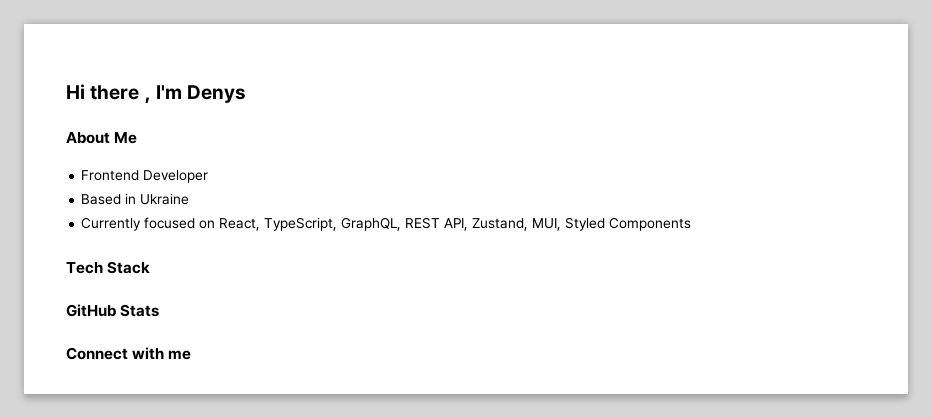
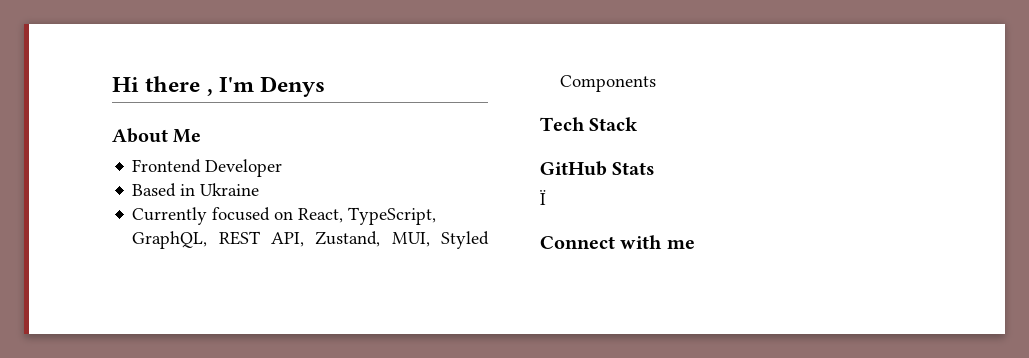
+ Ï

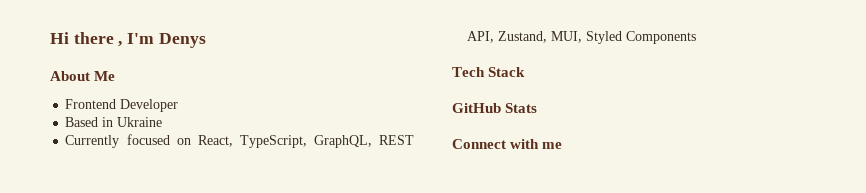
- Ï

